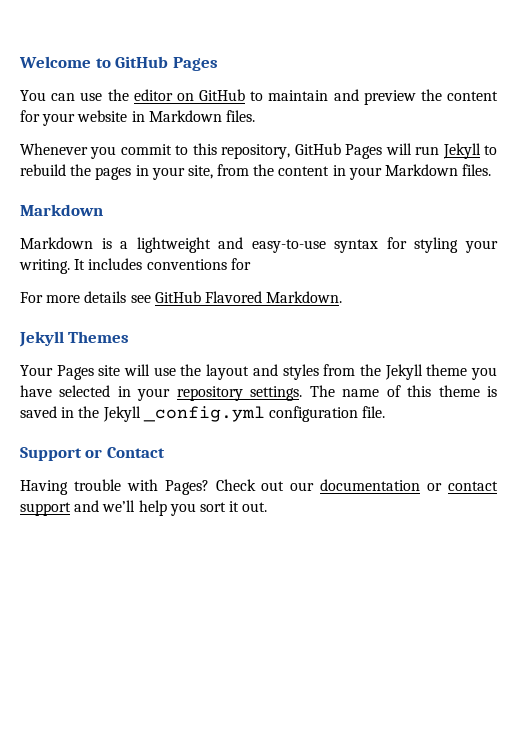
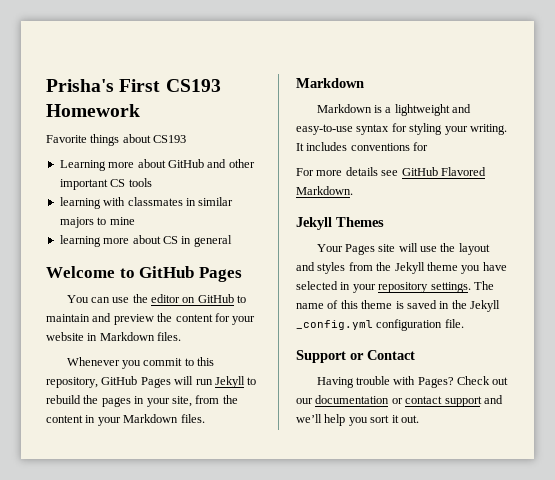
+ Prisha's First CS193 Homework
+ Favorite things about CS193
+ Learning more about GitHub and other important CS tools
+ learning with classmates in similar majors to mine
+ learning more about CS in general

